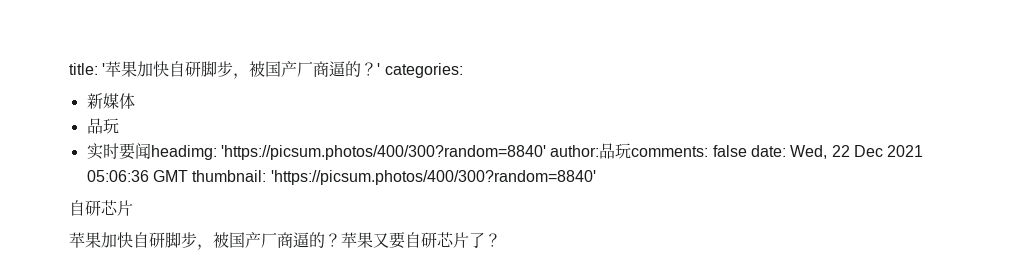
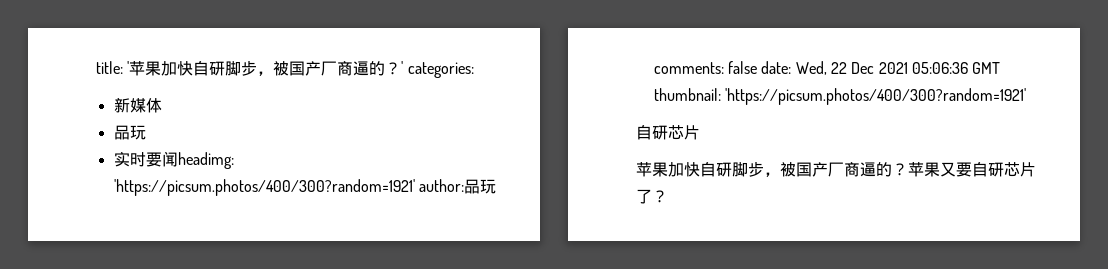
- 实时要闻headimg: 'https://picsum.photos/400/300?random=8840' author:品玩comments: false date: Wed, 22 Dec 2021 05:06:36 GMT thumbnail: 'https://picsum.photos/400/300?random=8840'
+ 实时要闻headimg: 'https://picsum.photos/400/300?random=1921' author:品玩comments: false date: Wed, 22 Dec 2021 05:06:36 GMT thumbnail: 'https://picsum.photos/400/300?random=1921'

